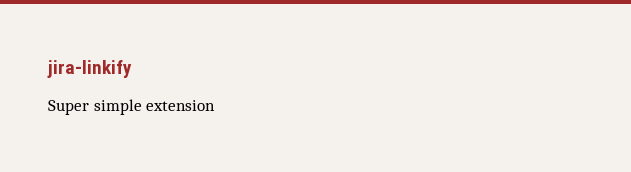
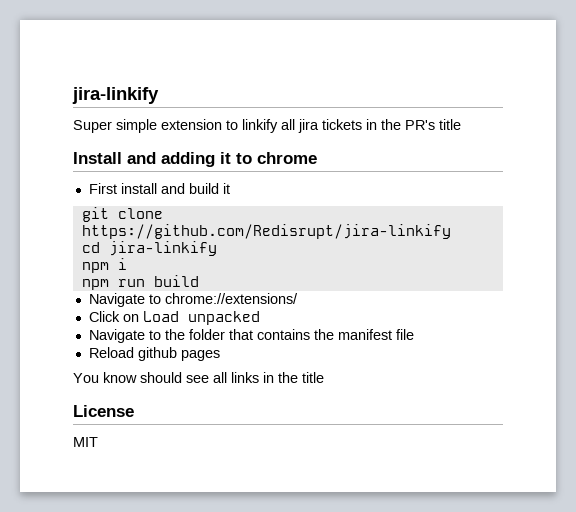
- Super simple extension
+ Super simple extension to linkify all jira tickets in the PR's title
+ Install and adding it to chrome
+ First install and build it
+ git clone https://github.com/Redisrupt/jira-linkify
+ cd jira-linkify
+ npm i
+ npm run build
+ Navigate to chrome://extensions/
+ Click on Load unpacked
+ Navigate to the folder that contains the manifest file
+ Reload github pages
+ You know should see all links in the title
+ License
+ MIT

